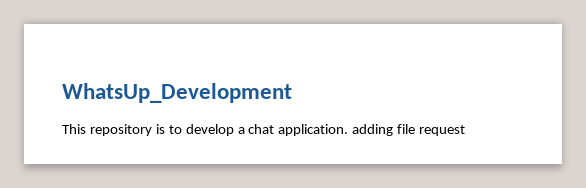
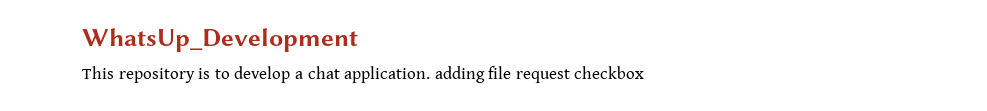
- This repository is to develop a chat application. adding file request
+ This repository is to develop a chat application. adding file request checkbox

